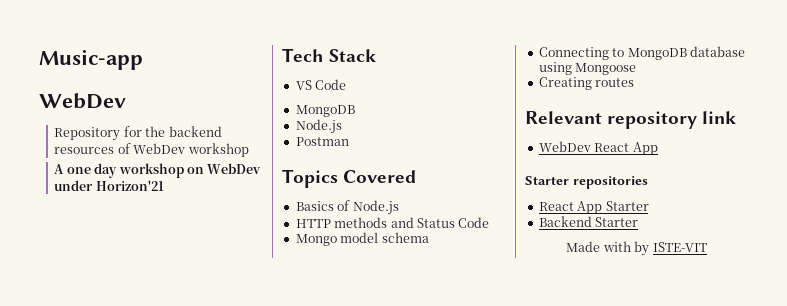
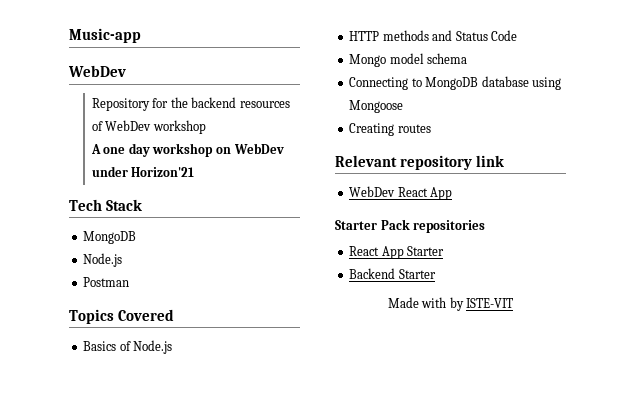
- VS Code
- Starter repositories
+ Starter Pack repositories

